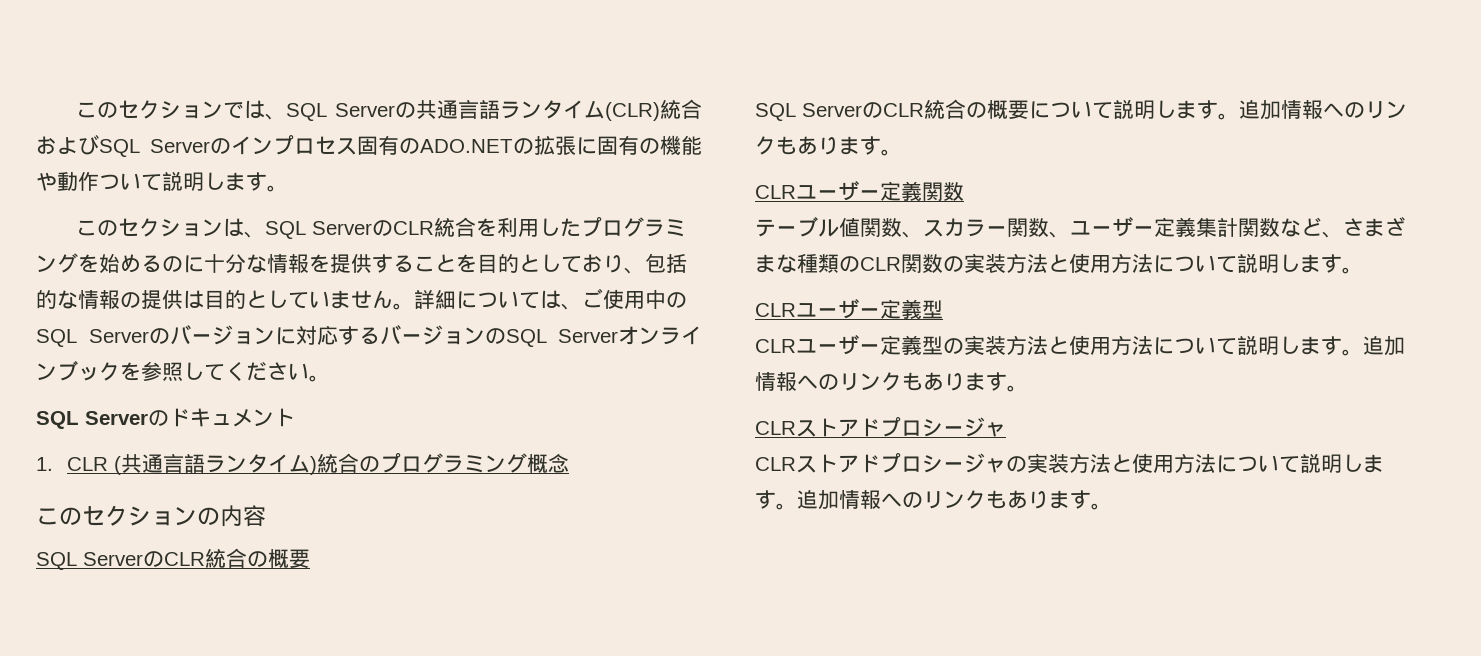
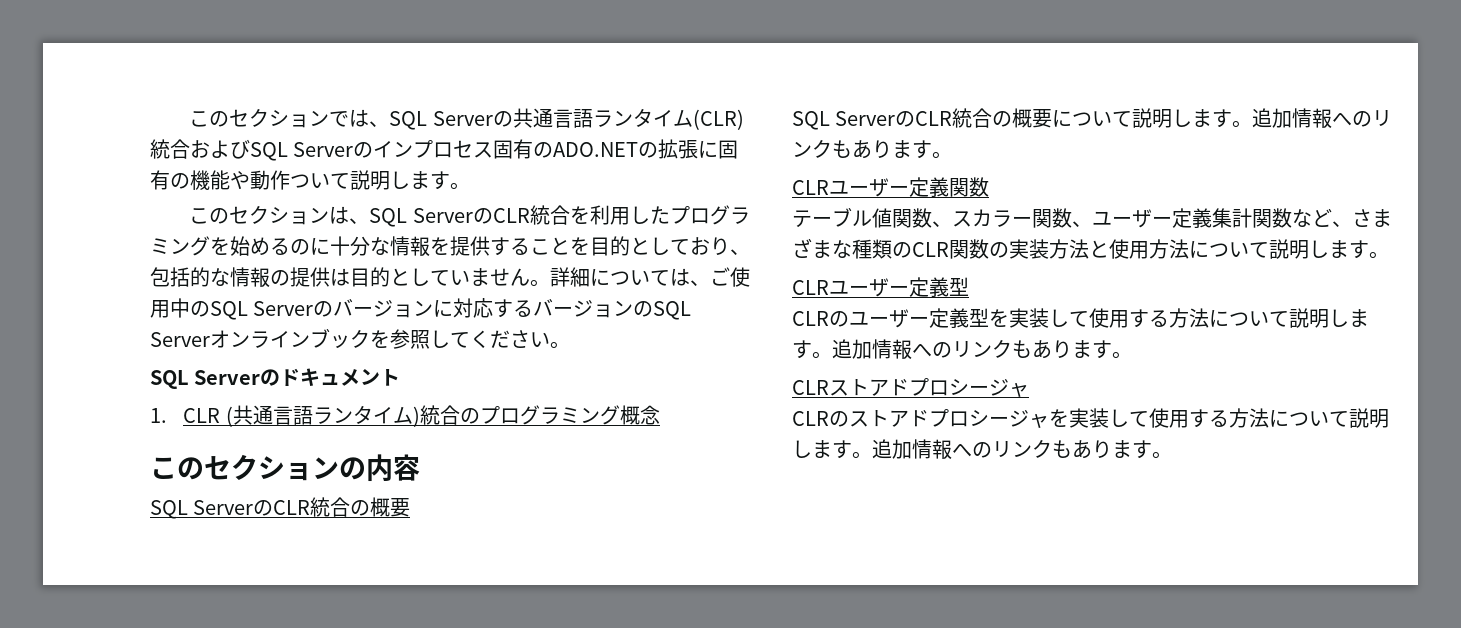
- CLRユーザー定義型の実装方法と使用方法について説明します。
+ CLRのユーザー定義型を実装して使用する方法について説明します。
- CLRストアドプロシージャの実装方法と使用方法について説明します。
+ CLRのストアドプロシージャを実装して使用する方法について説明します。

